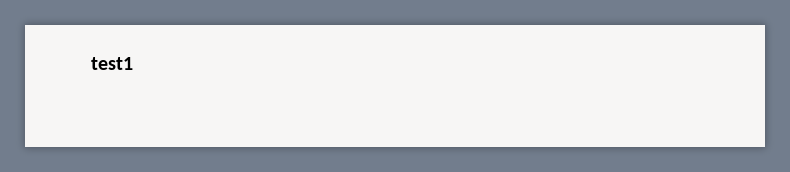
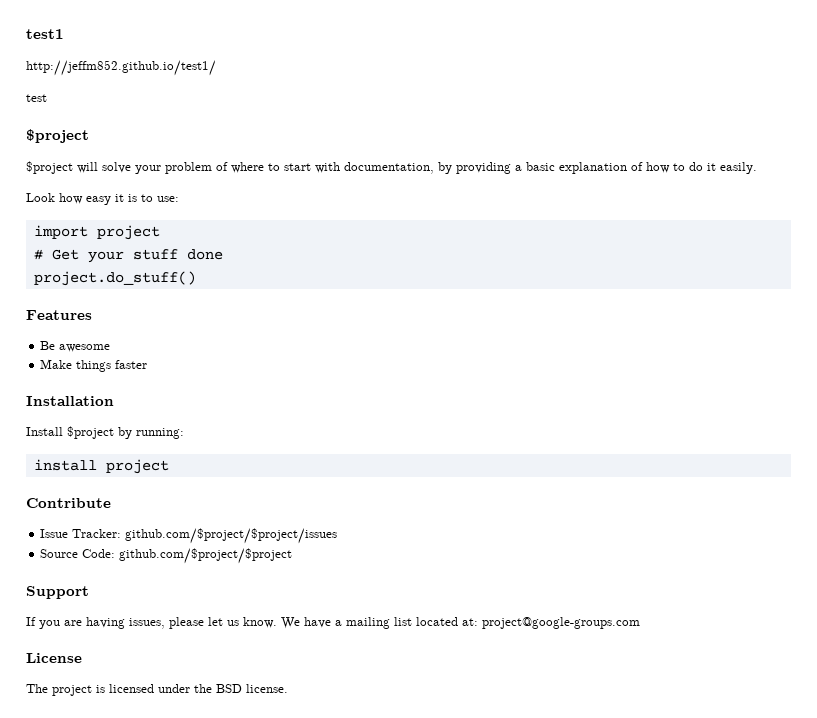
+ http://jeffm852.github.io/test1/
+ test
+ $project
+ $project will solve your problem of where to start with documentation, by providing a basic explanation of how to do it easily.
+ Look how easy it is to use:
+ import project
+ # Get your stuff done
+ project.do_stuff()
+ Features
+ Be awesome
+ Make things faster
+ Installation
+ Install $project by running:
+ install project
+ Contribute
+ Issue Tracker: github.com/$project/$project/issues
+ Source Code: github.com/$project/$project
+ Support
+ If you are having issues, please let us know. We have a mailing list located at: project@google-groups.com
+ License
+ The project is licensed under the BSD license.

